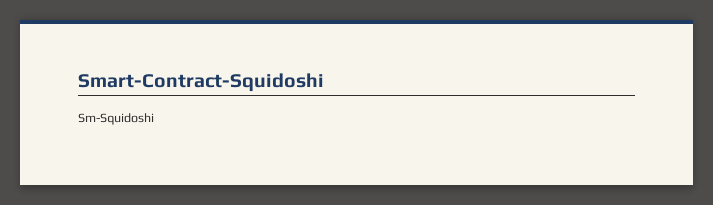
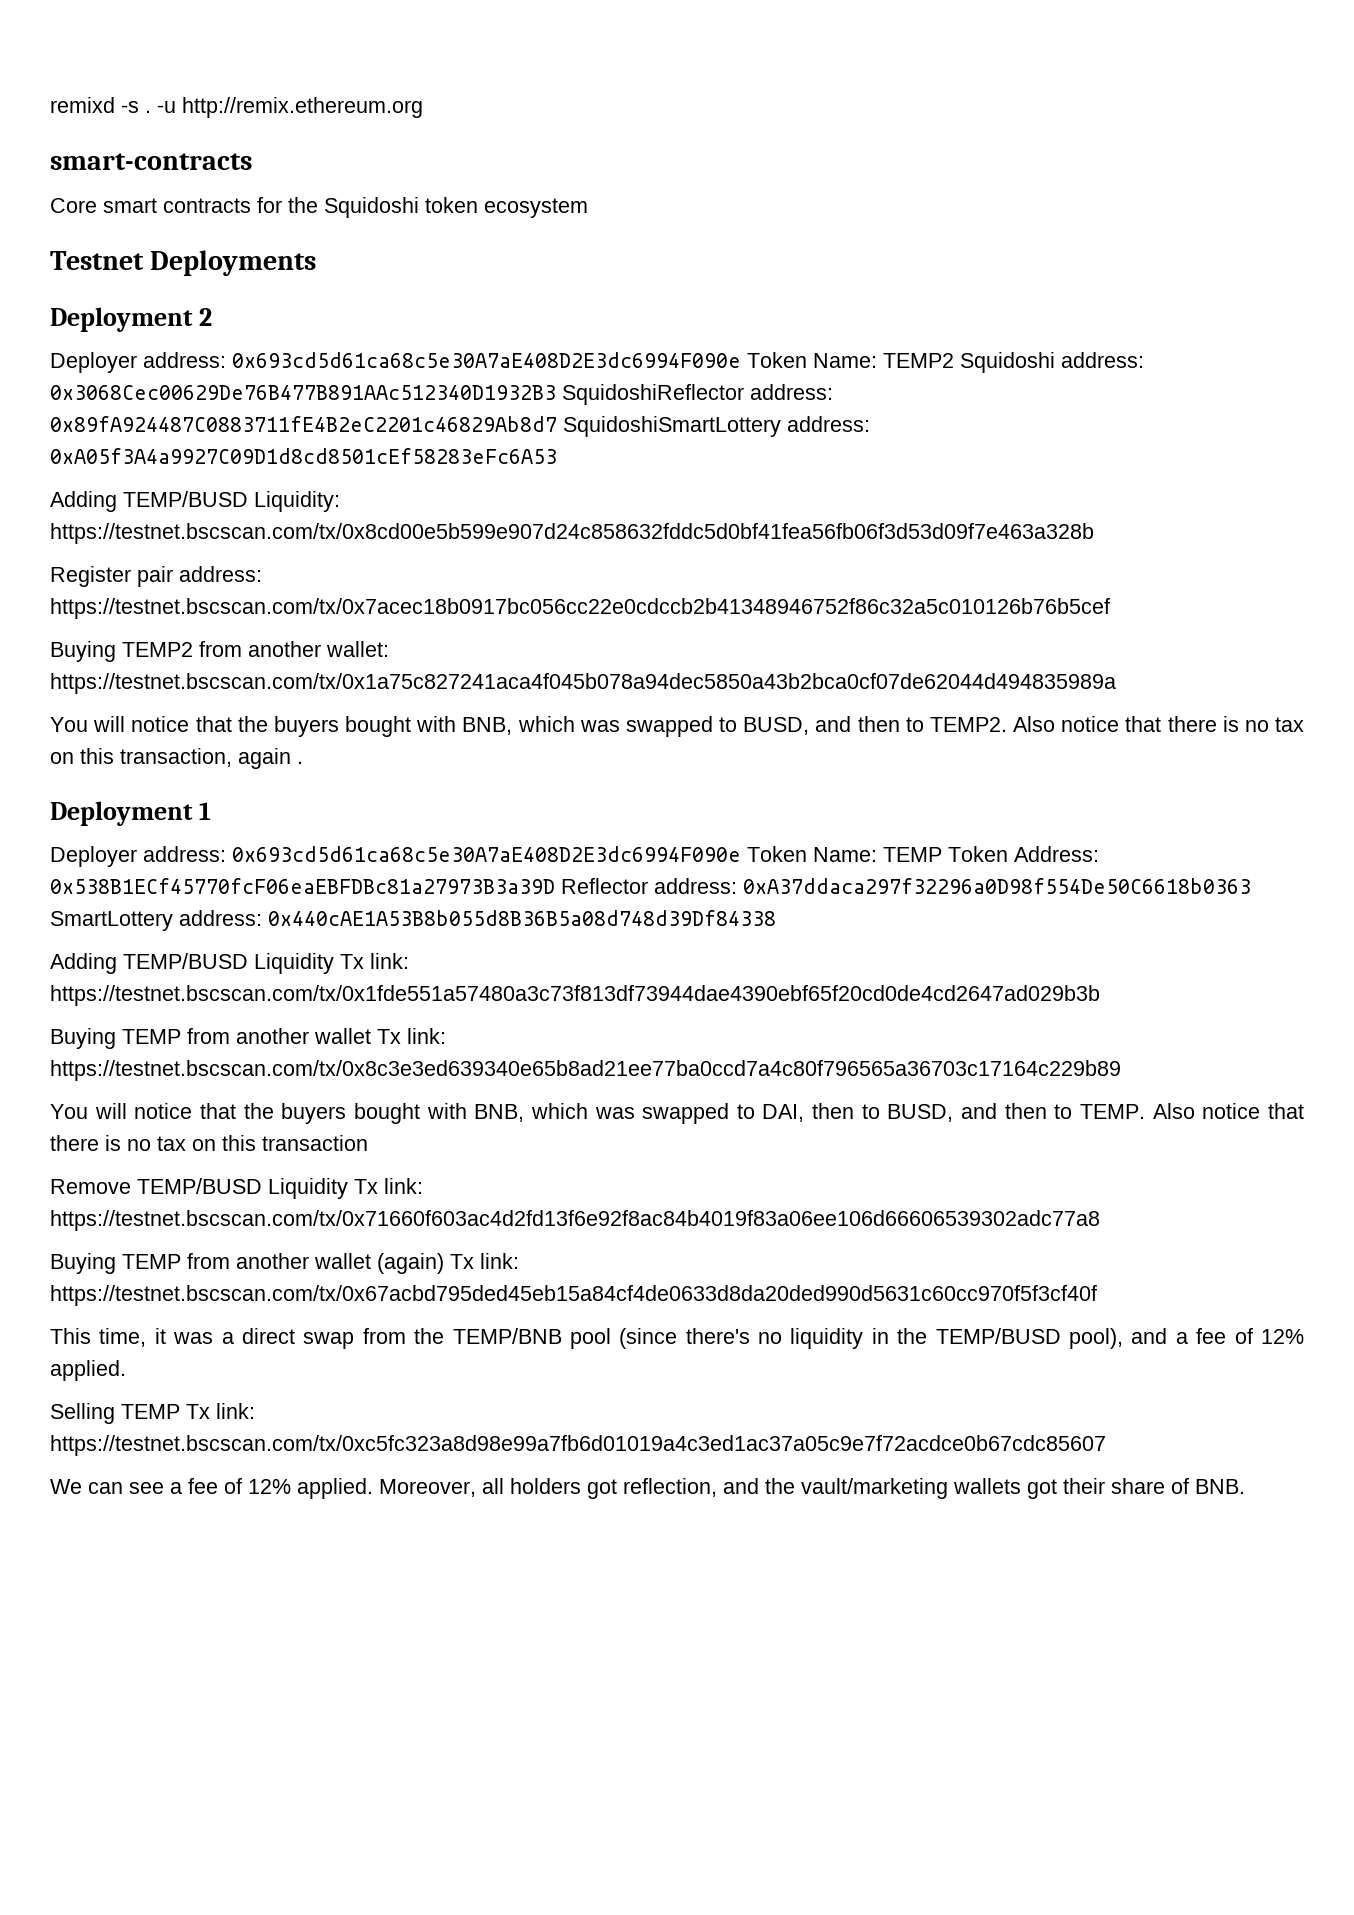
- Smart-Contract-Squidoshi
- Sm-Squidoshi
+ remixd -s . -u http://remix.ethereum.org
+ smart-contracts
+ Core smart contracts for the Squidoshi token ecosystem
+ Testnet Deployments
+ Deployment 2
+ Deployer address: 0x693cd5d61ca68c5e30A7aE408D2E3dc6994F090e Token Name: TEMP2 Squidoshi address: 0x3068Cec00629De76B477B891AAc512340D1932B3 SquidoshiReflector address: 0x89fA924487C0883711fE4B2eC2201c46829Ab8d7 SquidoshiSmartLottery address: 0xA05f3A4a9927C09D1d8cd8501cEf58283eFc6A53
+ Adding TEMP/BUSD Liquidity: https://testnet.bscscan.com/tx/0x8cd00e5b599e907d24c858632fddc5d0bf41fea56fb06f3d53d09f7e463a328b
+ Register pair address: https://testnet.bscscan.com/tx/0x7acec18b0917bc056cc22e0cdccb2b41348946752f86c32a5c010126b76b5cef
+ Buying TEMP2 from another wallet: https://testnet.bscscan.com/tx/0x1a75c827241aca4f045b078a94dec5850a43b2bca0cf07de62044d494835989a
+ You will notice that the buyers bought with BNB, which was swapped to BUSD, and then to TEMP2. Also notice that there is no tax on this transaction, again .
+ Deployment 1
+ Deployer address: 0x693cd5d61ca68c5e30A7aE408D2E3dc6994F090e Token Name: TEMP Token Address: 0x538B1ECf45770fcF06eaEBFDBc81a27973B3a39D Reflector address: 0xA37ddaca297f32296a0D98f554De50C6618b0363 SmartLottery address: 0x440cAE1A53B8b055d8B36B5a08d748d39Df84338
+ Adding TEMP/BUSD Liquidity Tx link: https://testnet.bscscan.com/tx/0x1fde551a57480a3c73f813df73944dae4390ebf65f20cd0de4cd2647ad029b3b
+ Buying TEMP from another wallet Tx link: https://testnet.bscscan.com/tx/0x8c3e3ed639340e65b8ad21ee77ba0ccd7a4c80f796565a36703c17164c229b89
+ You will notice that the buyers bought with BNB, which was swapped to DAI, then to BUSD, and then to TEMP. Also notice that there is no tax on this transaction
+ Remove TEMP/BUSD Liquidity Tx link: https://testnet.bscscan.com/tx/0x71660f603ac4d2fd13f6e92f8ac84b4019f83a06ee106d66606539302adc77a8
+ Buying TEMP from another wallet (again) Tx link: https://testnet.bscscan.com/tx/0x67acbd795ded45eb15a84cf4de0633d8da20ded990d5631c60cc970f5f3cf40f
+ This time, it was a direct swap from the TEMP/BNB pool (since there's no liquidity in the TEMP/BUSD pool), and a fee of 12% applied.
+ Selling TEMP Tx link: https://testnet.bscscan.com/tx/0xc5fc323a8d98e99a7fb6d01019a4c3ed1ac37a05c9e7f72acdce0b67cdc85607
+ We can see a fee of 12% applied. Moreover, all holders got reflection, and the vault/marketing wallets got their share of BNB.

